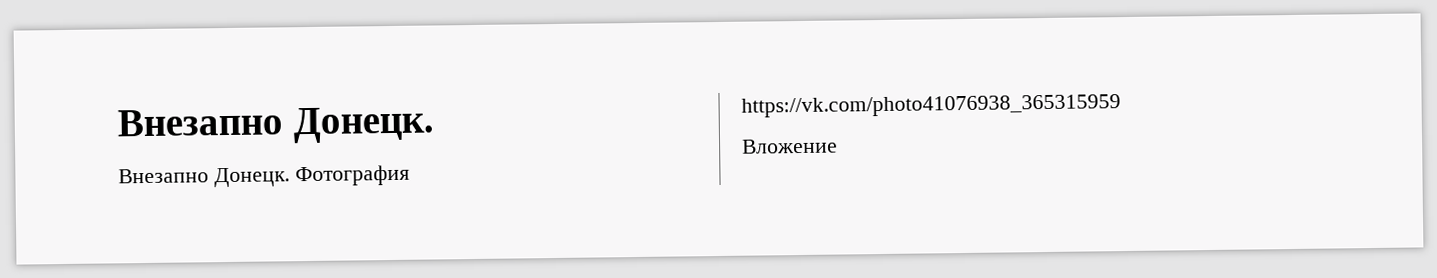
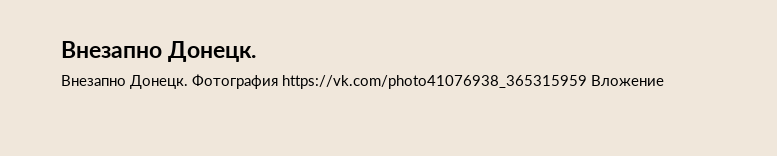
- Фотография https://vk.com/photo41076938_365315959
- Вложение
+ Фотография https://vk.com/photo41076938_365315959 Вложение

